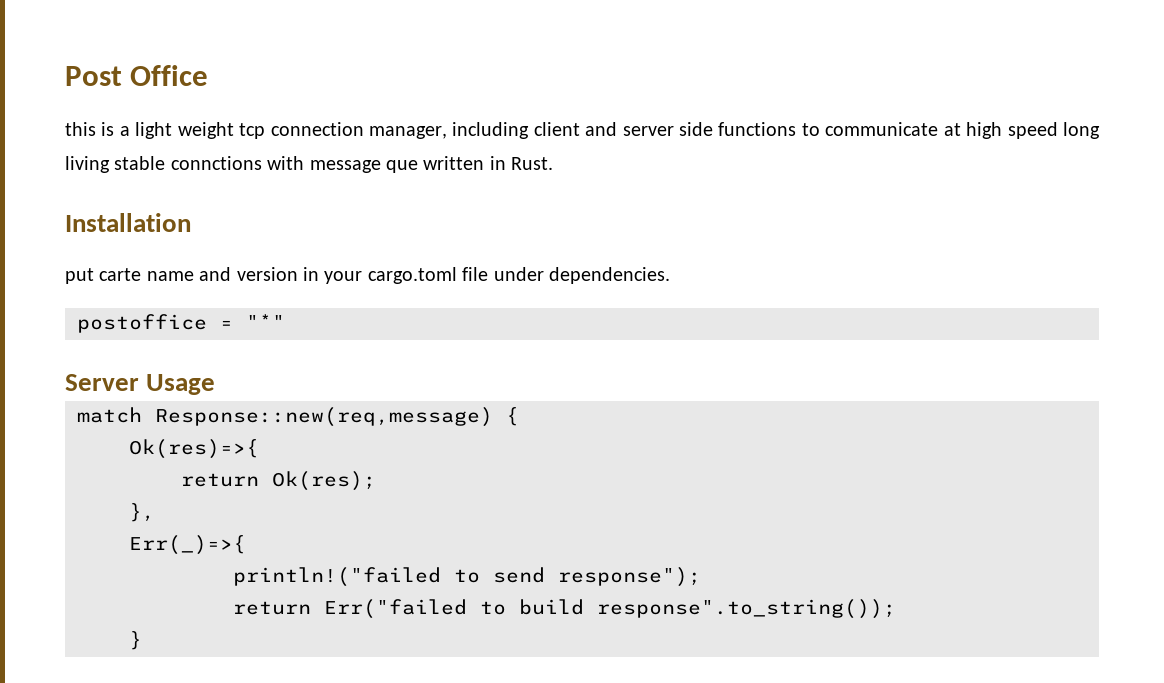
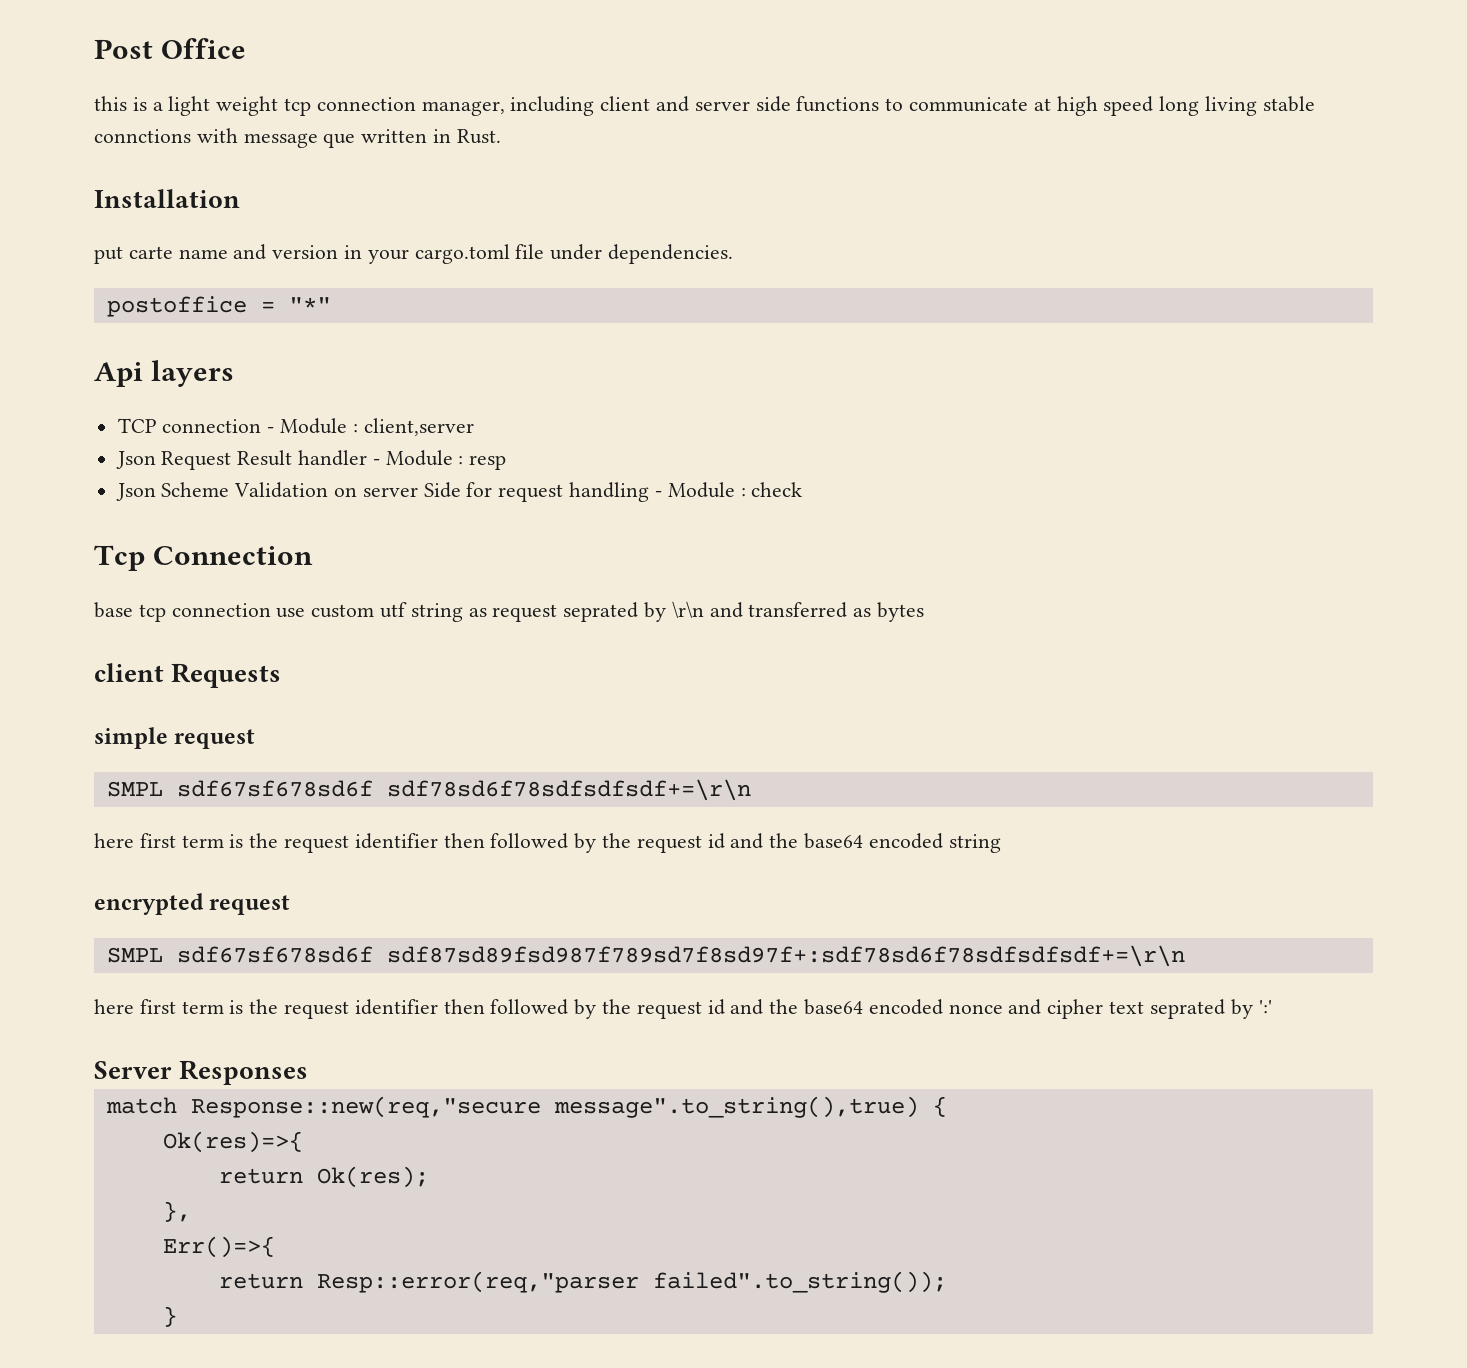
+ Api layers
+ TCP connection - Module : client,server
+ Json Request Result handler - Module : resp
+ Json Scheme Validation on server Side for request handling - Module : check
+ Tcp Connection
+ base tcp connection use custom utf string as request seprated by \r\n and transferred as bytes
+ client Requests
+ simple request
+ SMPL sdf67sf678sd6f sdf78sd6f78sdfsdfsdf+=\r\n
+ here first term is the request identifier then followed by the request id and the base64 encoded string
+ encrypted request
+ SMPL sdf67sf678sd6f sdf87sd89fsd987f789sd7f8sd97f+:sdf78sd6f78sdfsdfsdf+=\r\n
+ here first term is the request identifier then followed by the request id and the base64 encoded nonce and cipher text seprated by ':'
- Server Usage
+ Server Responses
- match Response::new(req,message) {
+ match Response::new(req,"secure message".to_string(),true) {
- Err(_)=>{
- println!("failed to send response");
- return Err("failed to build response".to_string());
+ Err()=>{
+ return Resp::error(req,"parser failed".to_string());

